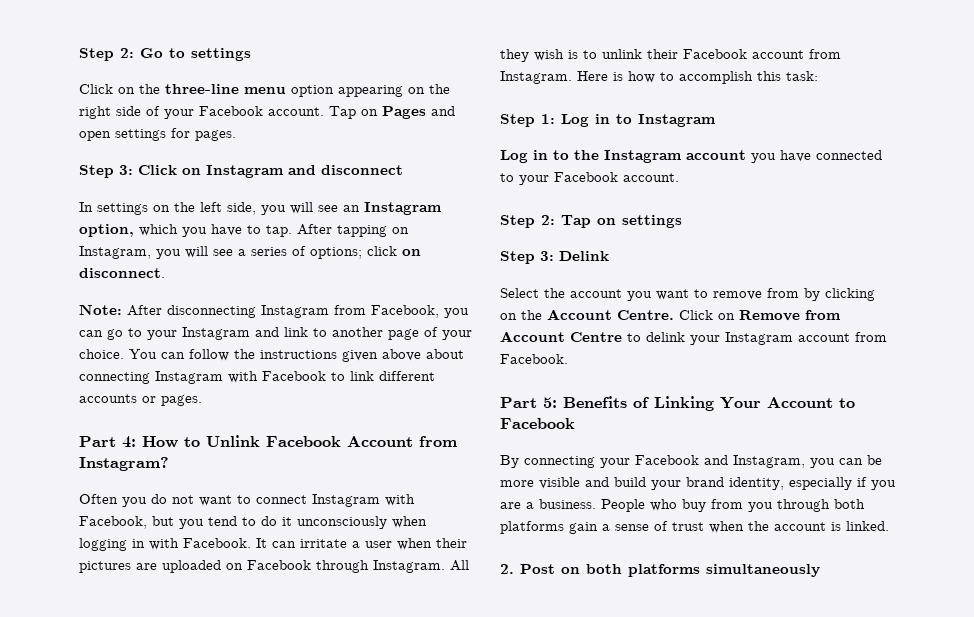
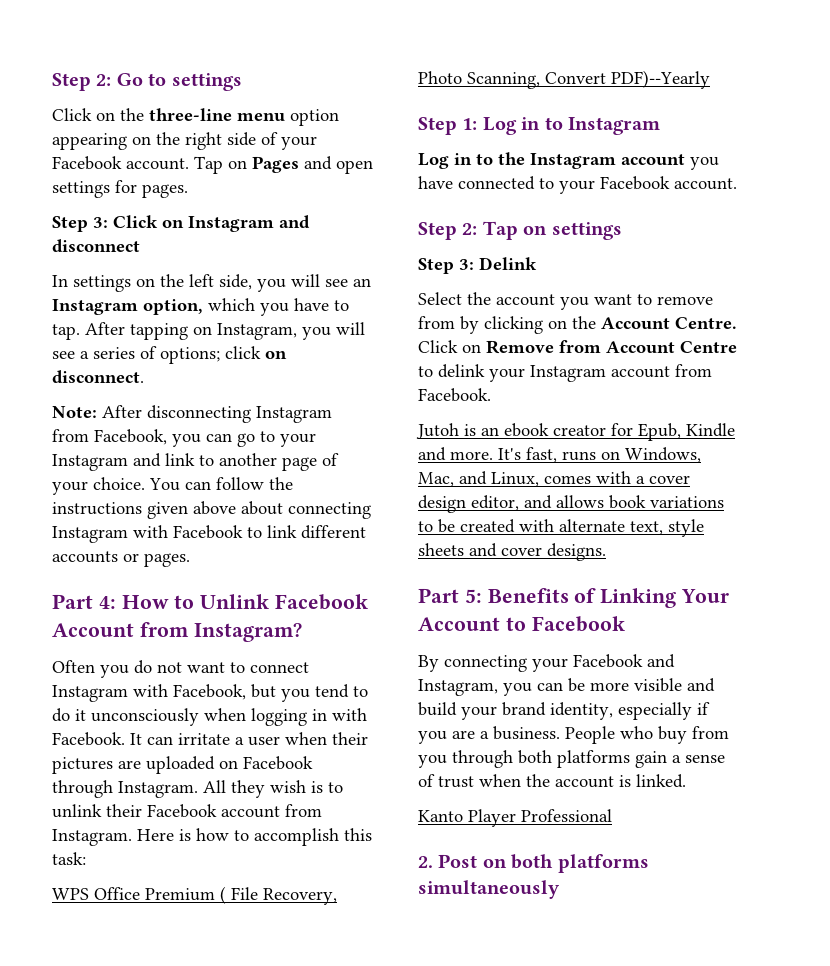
+ WPS Office Premium ( File Recovery, Photo Scanning, Convert PDF)--Yearly
+ Jutoh is an ebook creator for Epub, Kindle and more. It's fast, runs on Windows, Mac, and Linux, comes with a cover design editor, and allows book variations to be created with alternate text, style sheets and cover designs.
+ Kanto Player Professional

